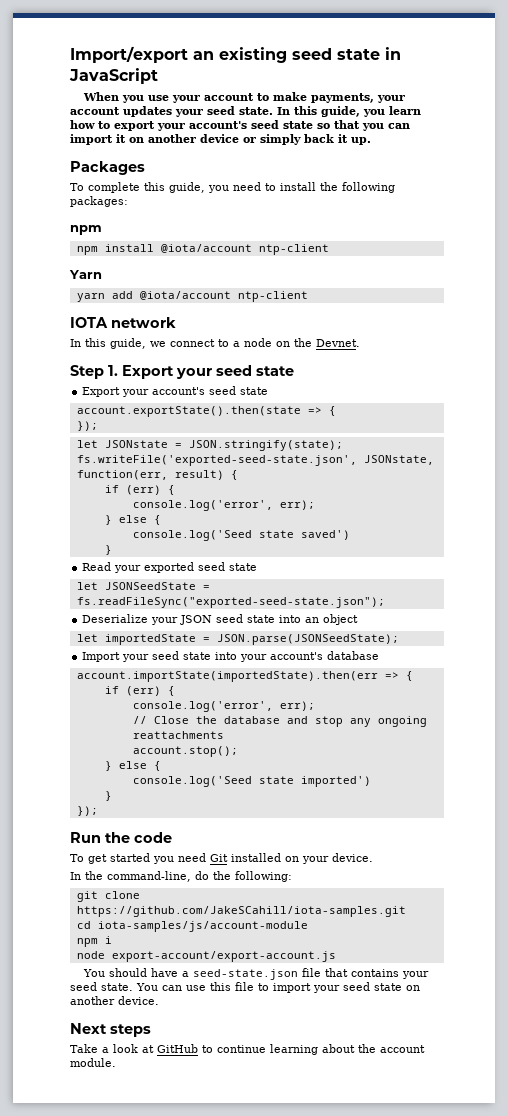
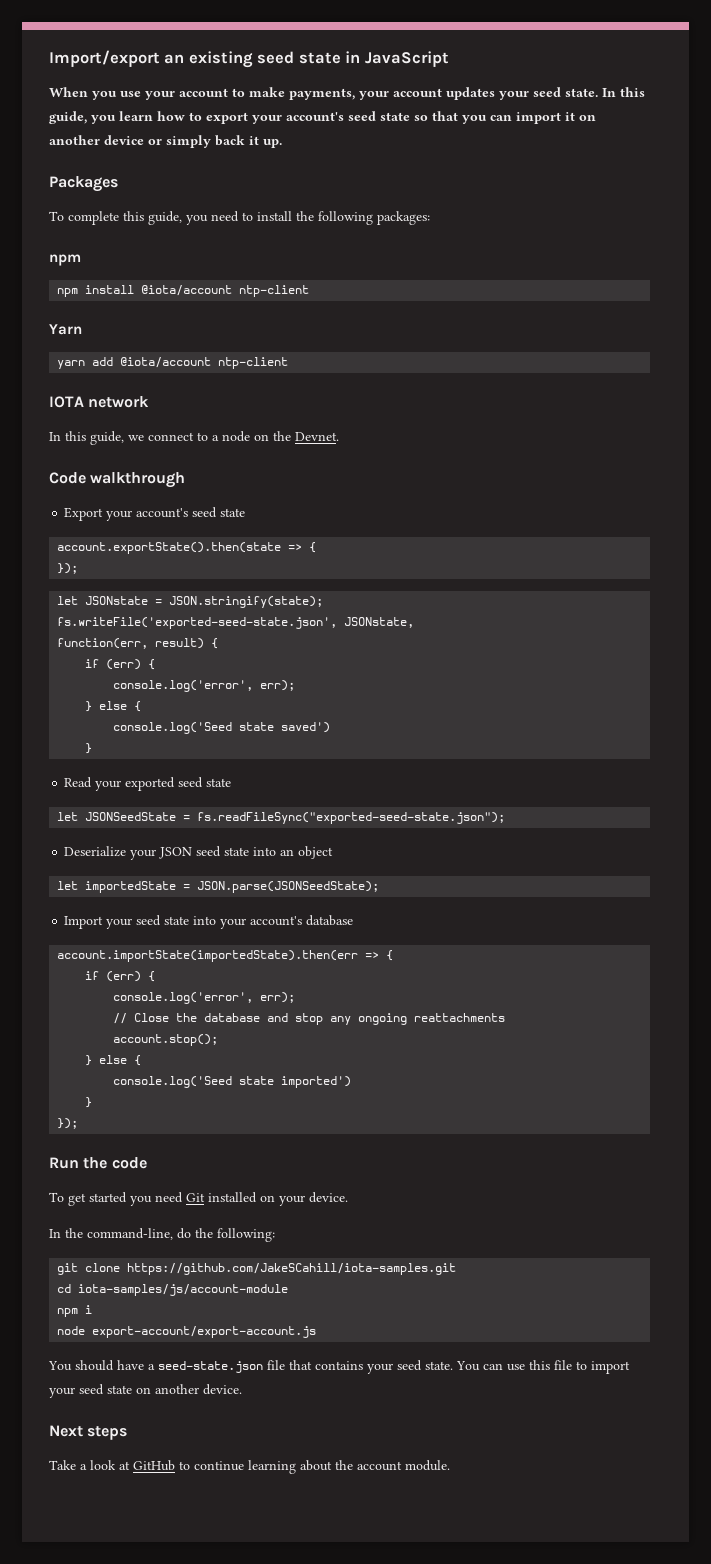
- Step 1. Export your seed state
+ Code walkthrough

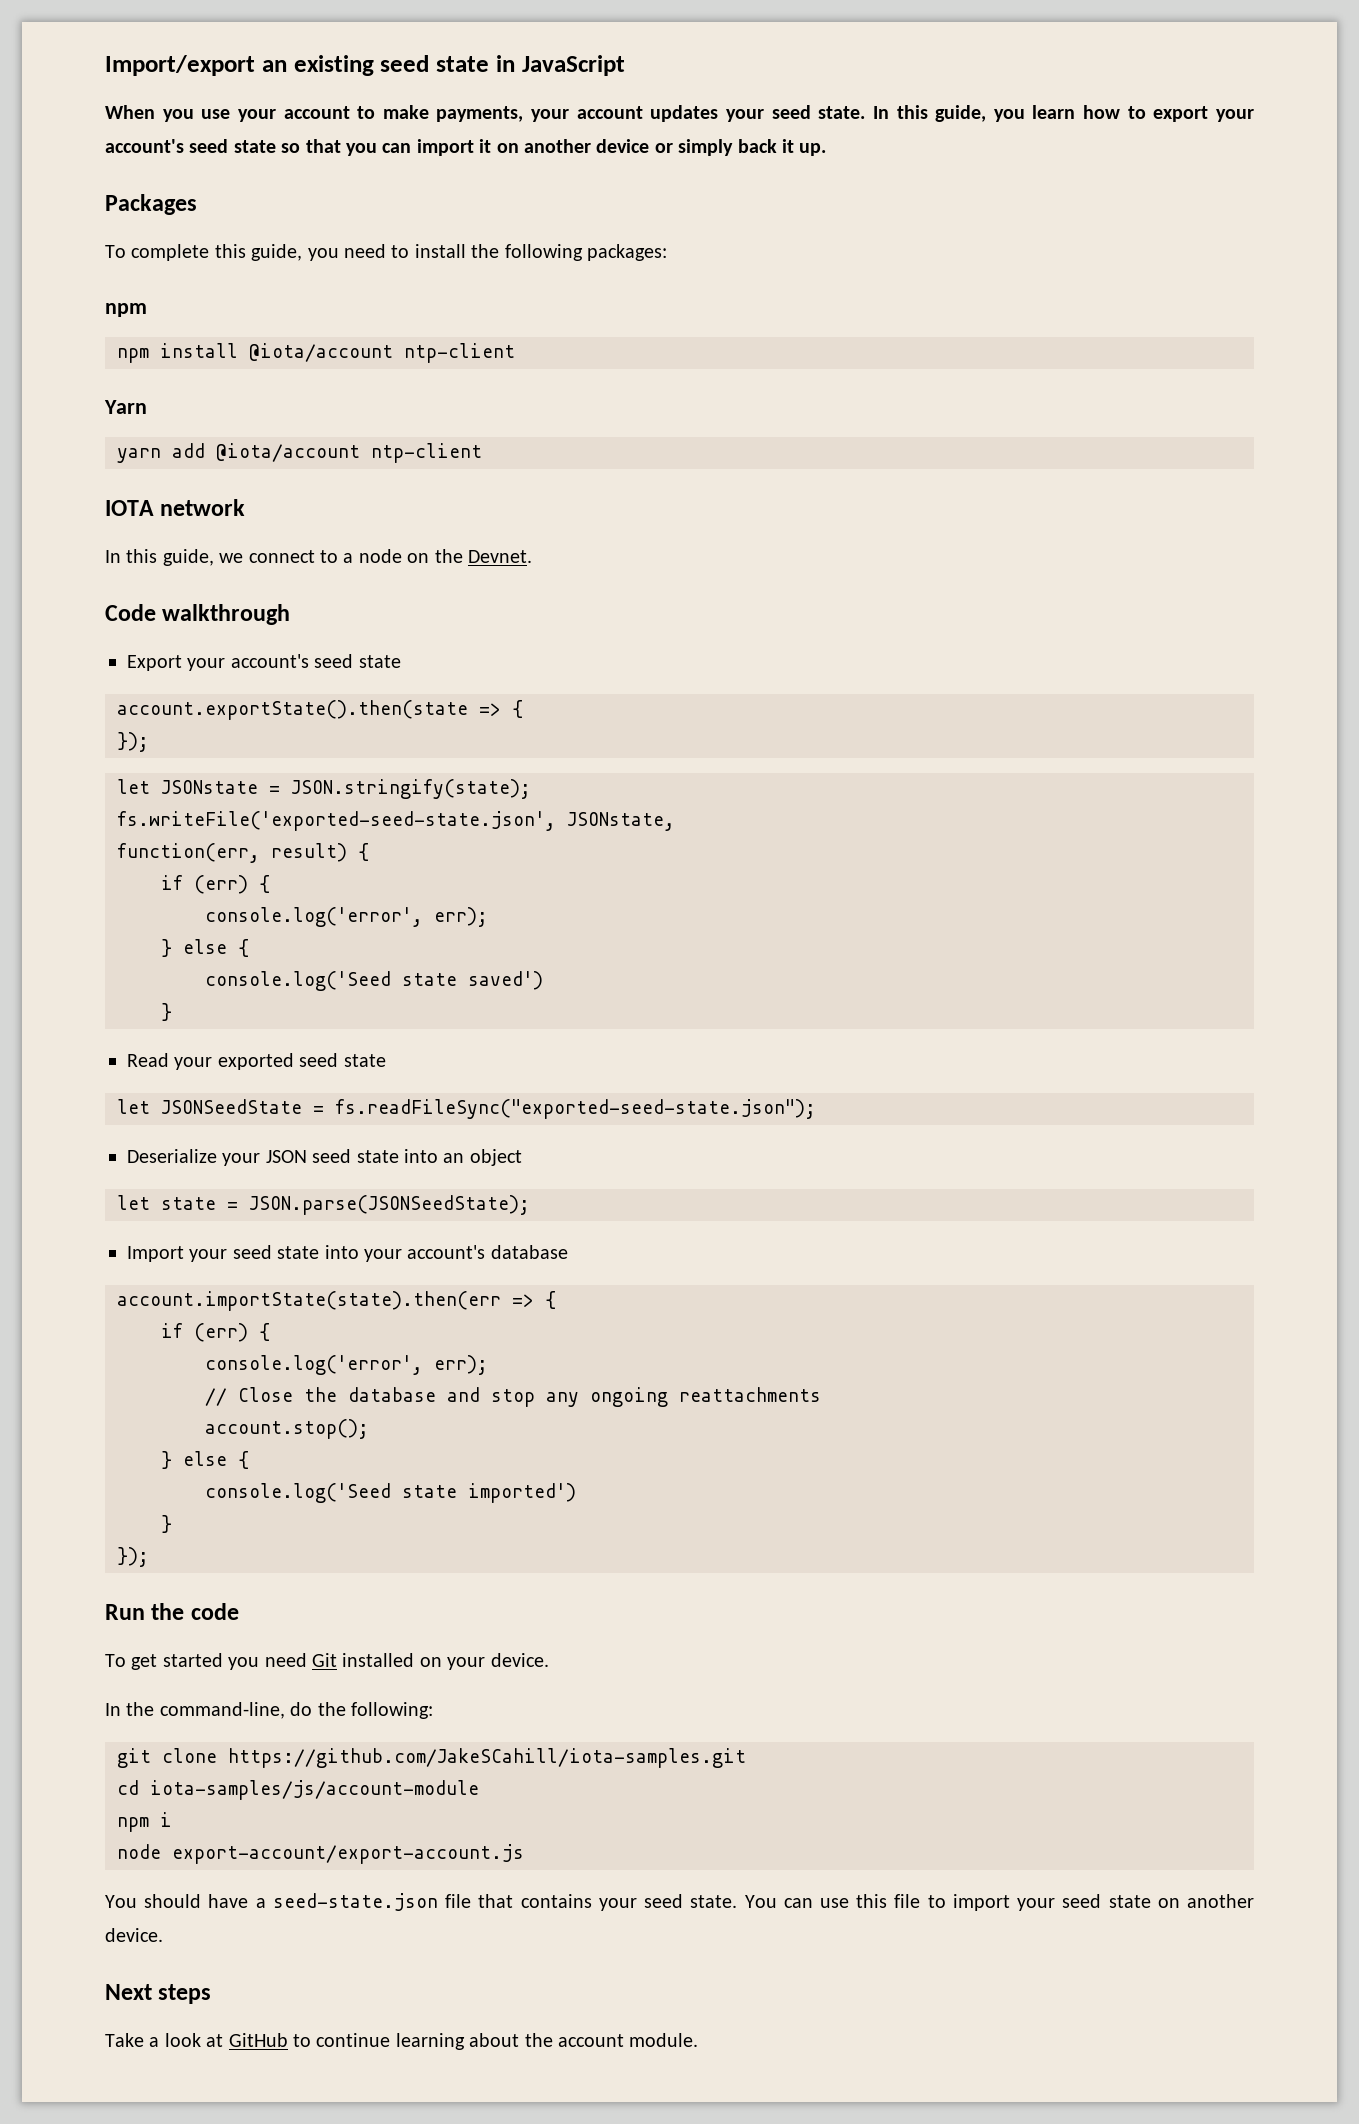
- let importedState = JSON.parse(JSONSeedState);
+ let state = JSON.parse(JSONSeedState);
- account.importState(importedState).then(err => {
+ account.importState(state).then(err => {

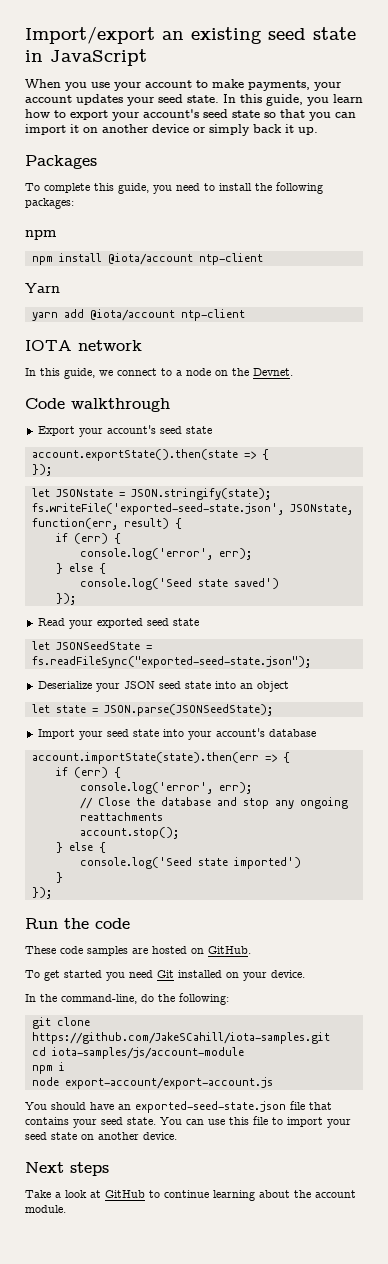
  console.log('Seed state saved')
- }
+ });
+ These code samples are hosted on GitHub.
- You should have a seed-state.json file that contains your seed state.
+ You should have an exported-seed-state.json file that contains your seed state.

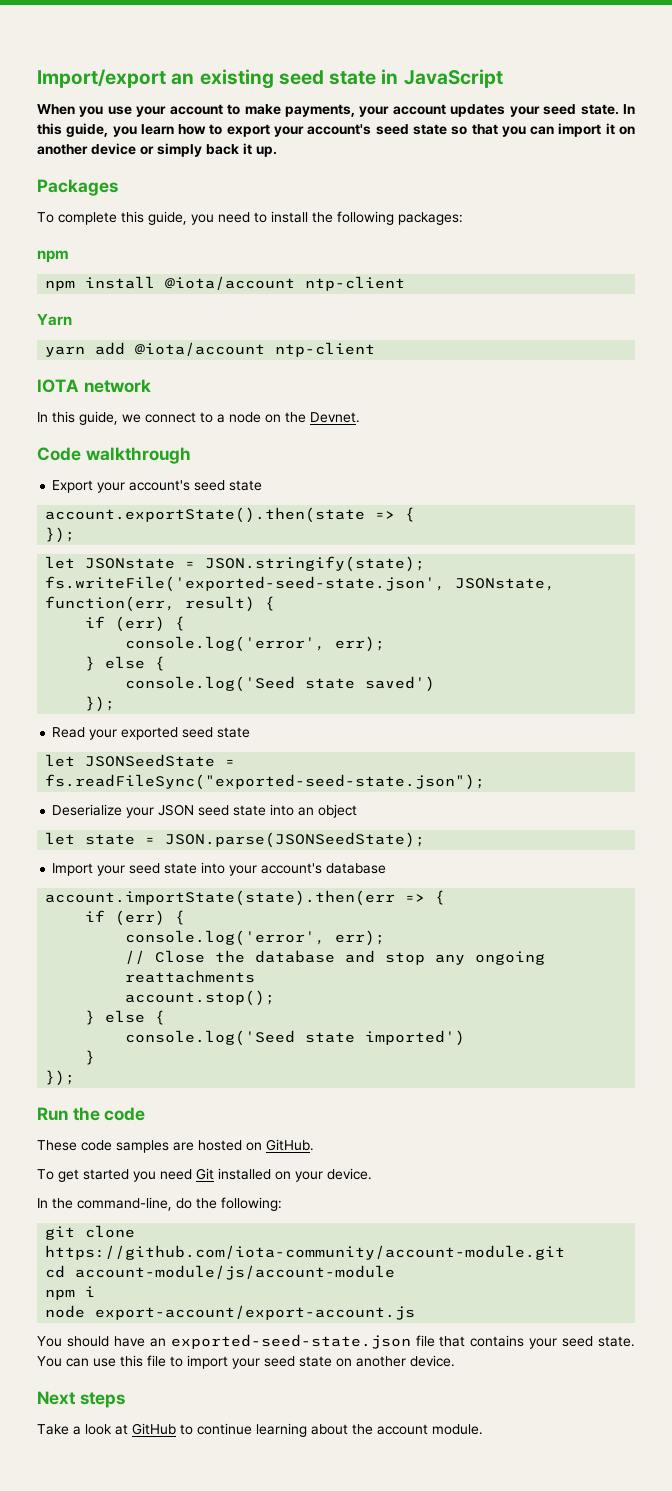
- git clone https://github.com/JakeSCahill/iota-samples.git
+ git clone https://github.com/iota-community/account-module.git
- cd iota-samples/js/account-module
+ cd account-module/js/account-module

